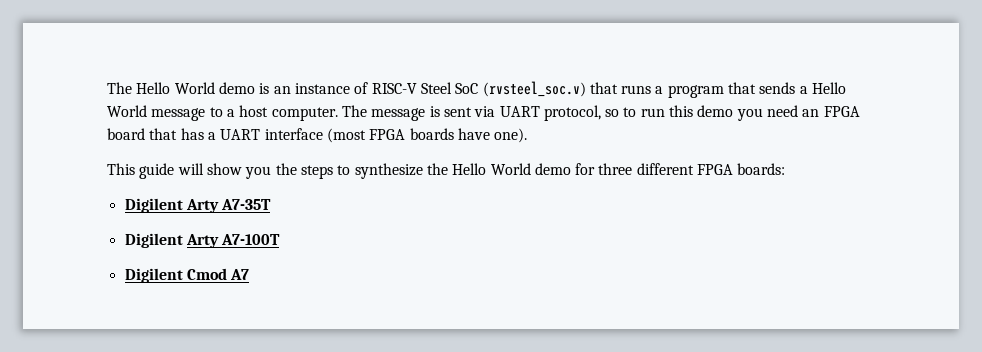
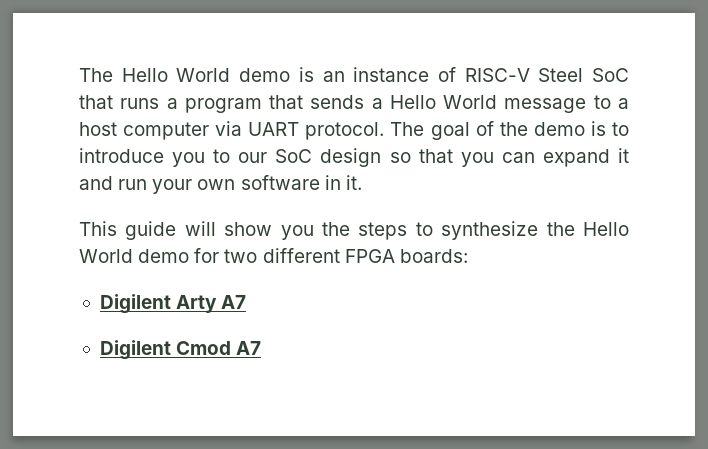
- The Hello World demo is an instance of RISC-V Steel SoC (rvsteel_soc.v) that runs a program that sends a Hello World message to a host computer. The message is sent via UART protocol, so to run this demo you need an FPGA board that has a UART interface (most FPGA boards have one).
+ The Hello World demo is an instance of RISC-V Steel SoC that runs a program that sends a Hello World message to a host computer via UART protocol. The goal of the demo is to introduce you to our SoC design so that you can expand it and run your own software in it.
- This guide will show you the steps to synthesize the Hello World demo for three different FPGA boards:
+ This guide will show you the steps to synthesize the Hello World demo for two different FPGA boards:
- Digilent Arty A7-35T
- Digilent Arty A7-100T
+ Digilent Arty A7

